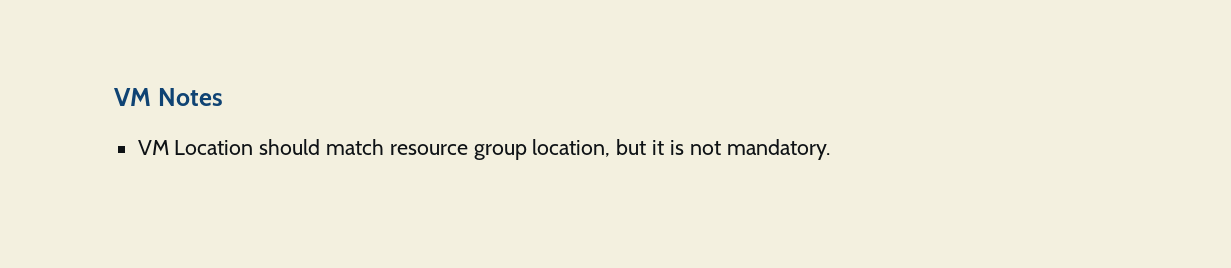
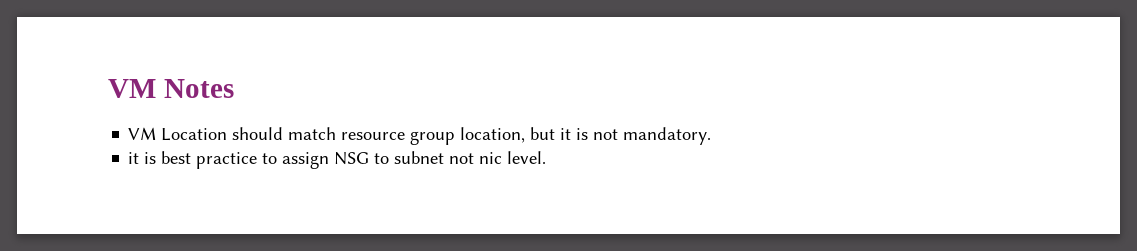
+ it is best practice to assign NSG to subnet not nic level.

